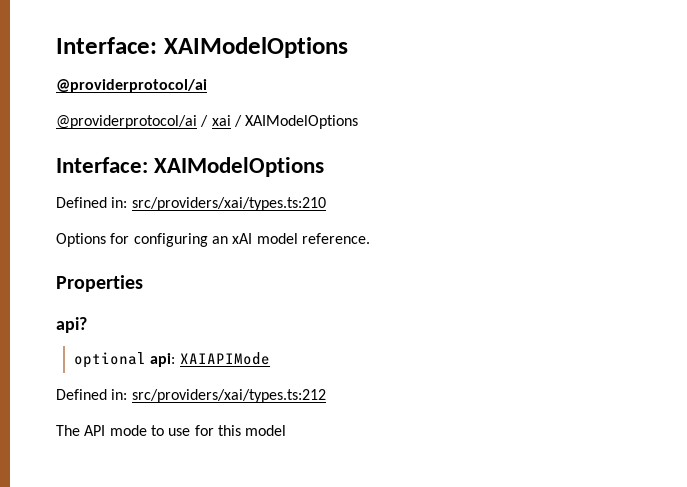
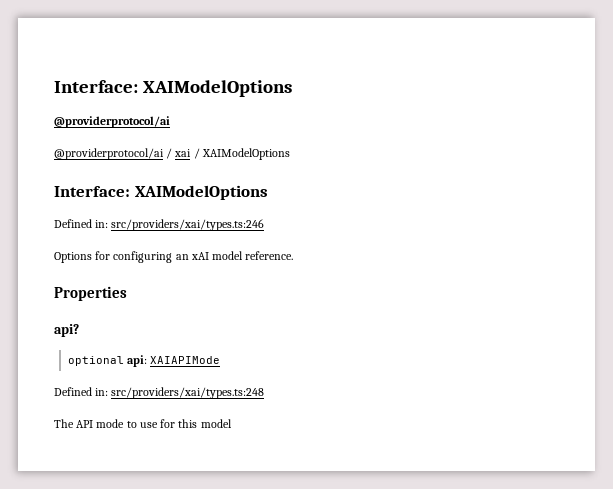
- Defined in: src/providers/xai/types.ts:210
+ Defined in: src/providers/xai/types.ts:246
- Defined in: src/providers/xai/types.ts:212
+ Defined in: src/providers/xai/types.ts:248

